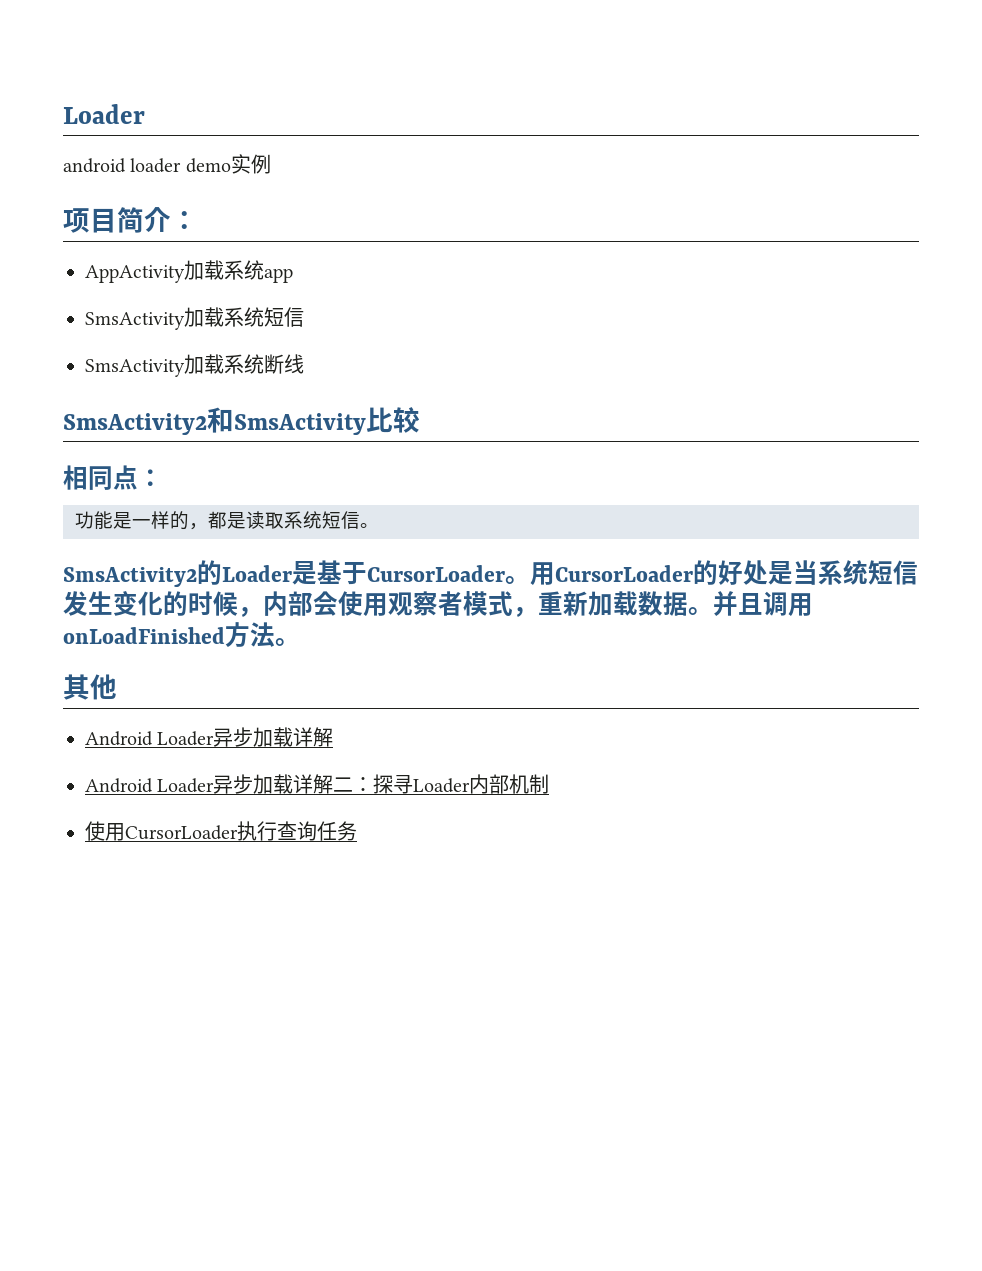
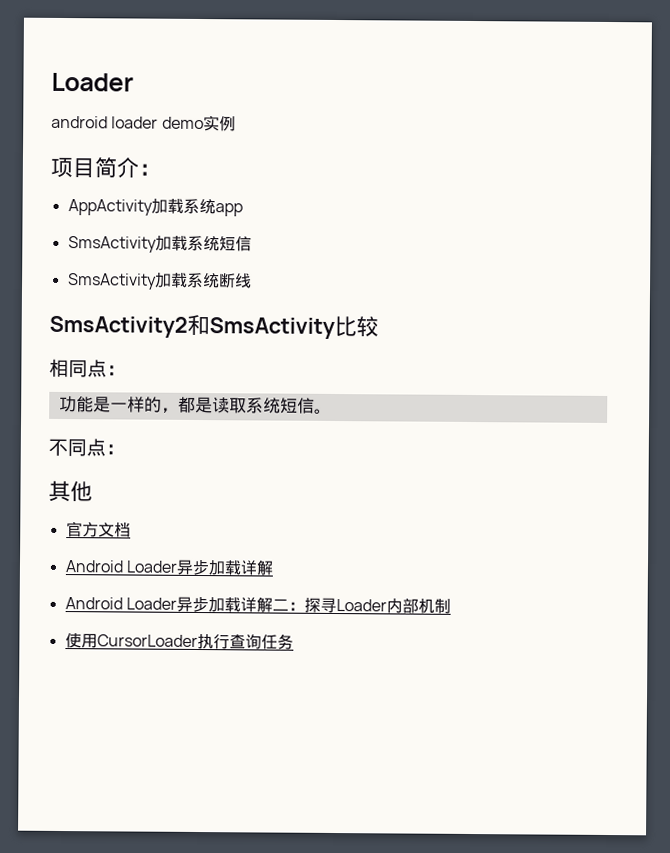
- SmsActivity2的Loader是基于CursorLoader。用CursorLoader的好处是当系统短信发生变化的时候，内部会使用观察者模式，重新加载数据。并且调用onLoadFinished方法。
+ 不同点：
+ 官方文档

